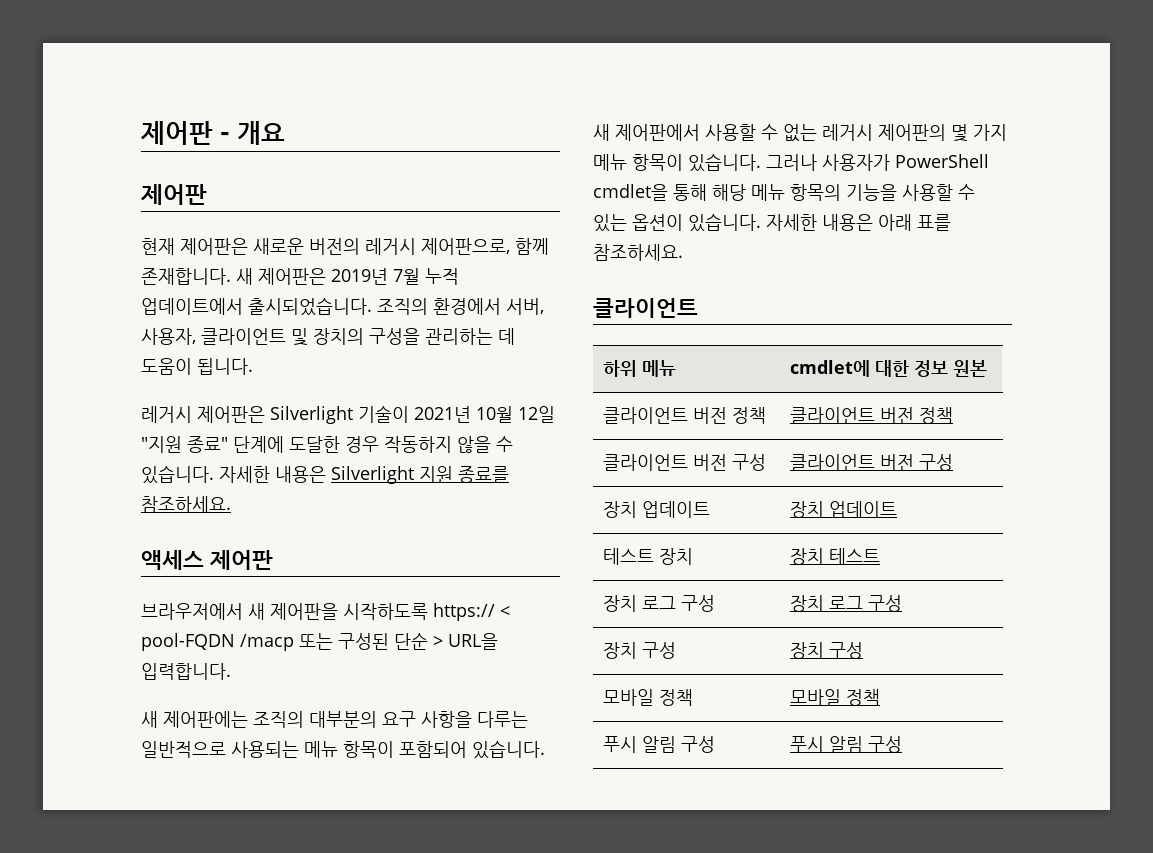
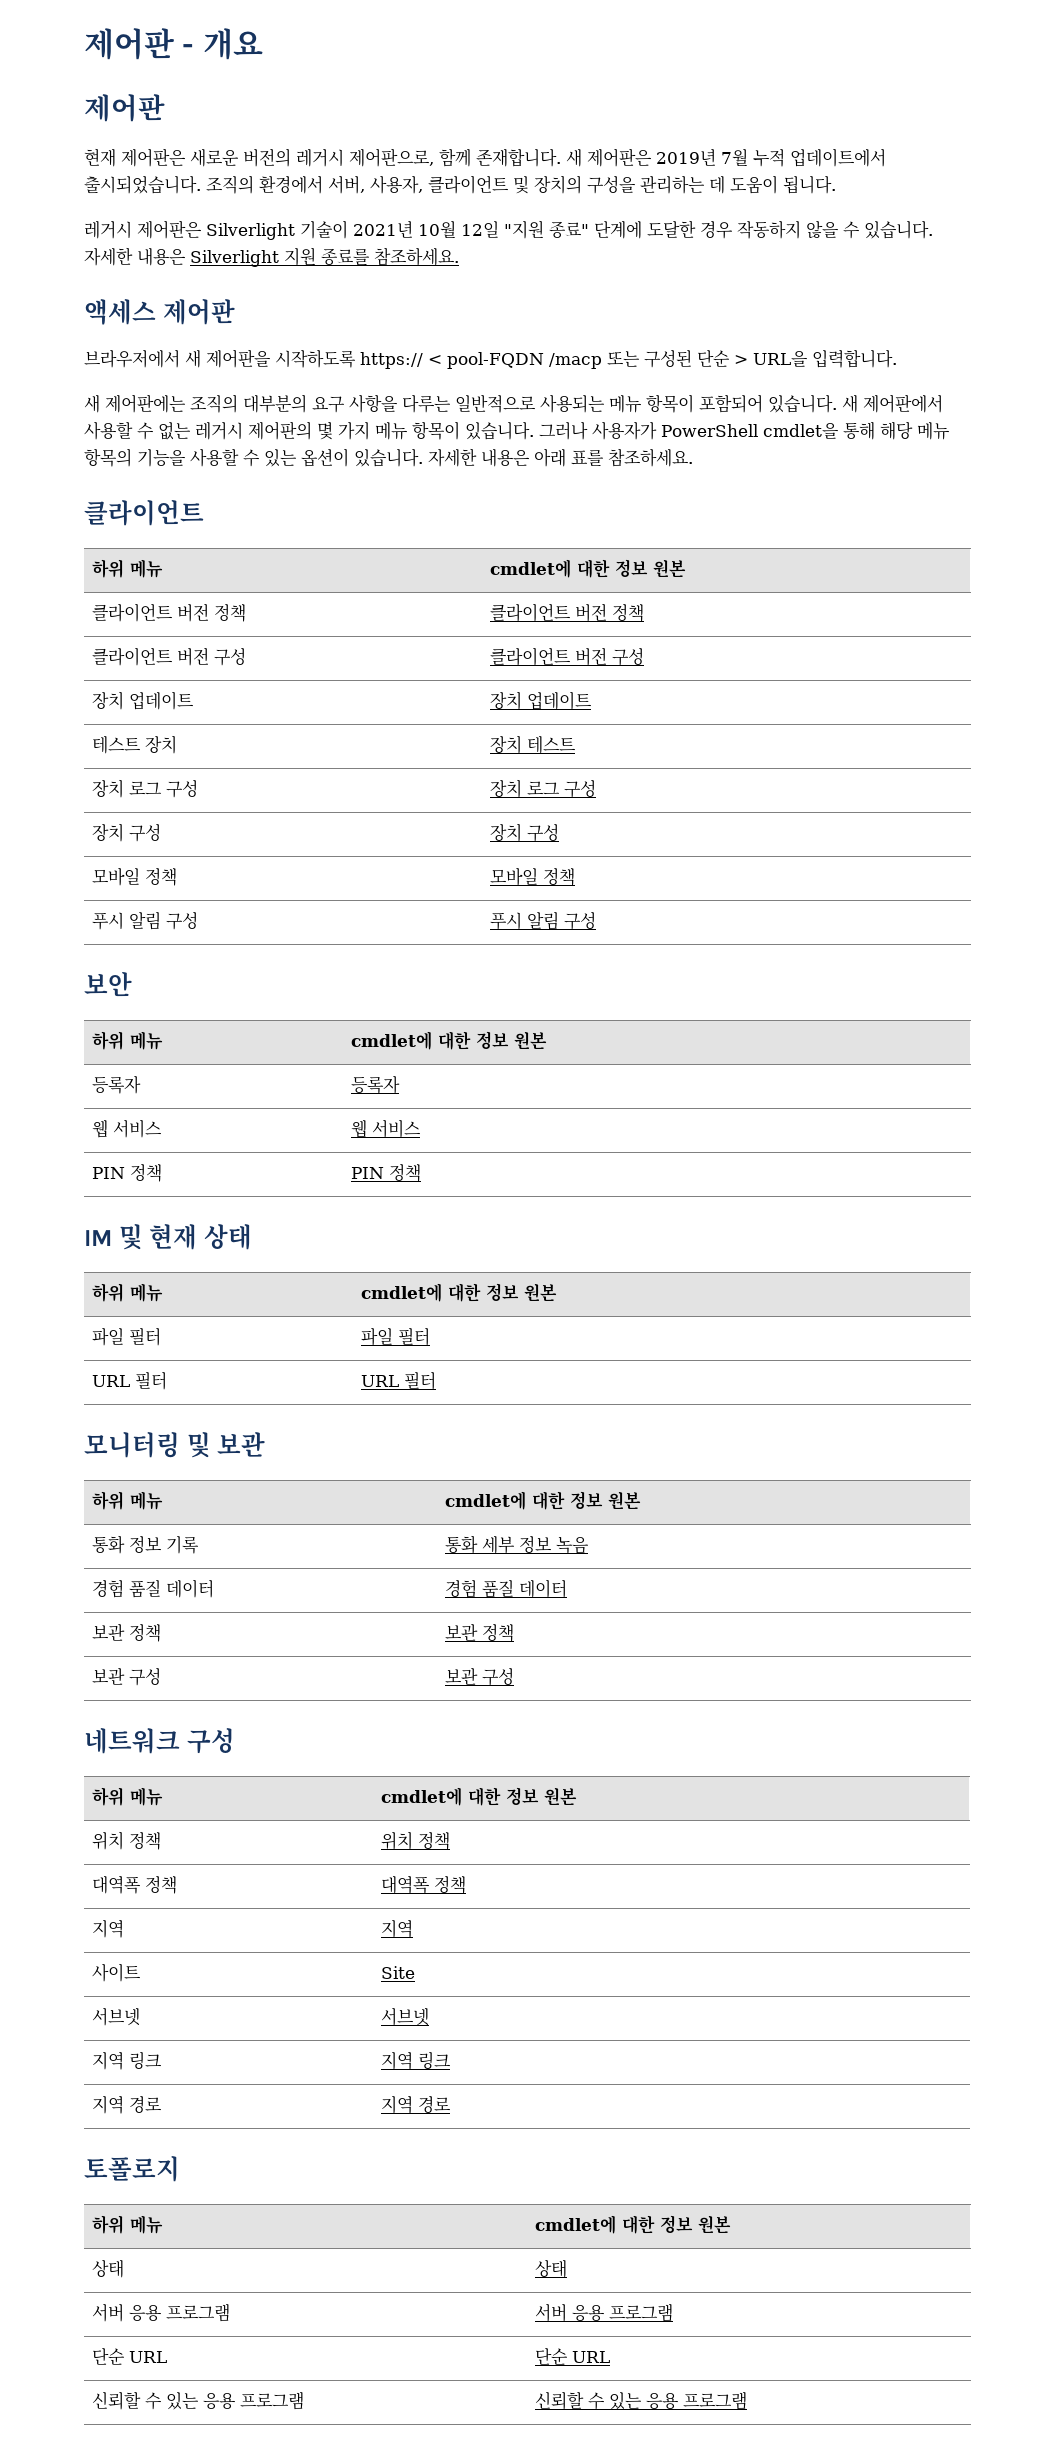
+ 보안
+ 하위 메뉴 | cmdlet에 대한 정보 원본
+ 등록자 | 등록자
+ 웹 서비스 | 웹 서비스
+ PIN 정책 | PIN 정책
+ IM 및 현재 상태
+ 하위 메뉴 | cmdlet에 대한 정보 원본
+ 파일 필터 | 파일 필터
+ URL 필터 | URL 필터
+ 모니터링 및 보관
+ 하위 메뉴 | cmdlet에 대한 정보 원본
+ 통화 정보 기록 | 통화 세부 정보 녹음
+ 경험 품질 데이터 | 경험 품질 데이터
+ 보관 정책 | 보관 정책
+ 보관 구성 | 보관 구성
+ 네트워크 구성
+ 하위 메뉴 | cmdlet에 대한 정보 원본
+ 위치 정책 | 위치 정책
+ 대역폭 정책 | 대역폭 정책
+ 지역 | 지역
+ 사이트 | Site
+ 서브넷 | 서브넷
+ 지역 링크 | 지역 링크
+ 지역 경로 | 지역 경로
+ 토폴로지
+ 하위 메뉴 | cmdlet에 대한 정보 원본
+ 상태 | 상태
+ 서버 응용 프로그램 | 서버 응용 프로그램
+ 단순 URL | 단순 URL
+ 신뢰할 수 있는 응용 프로그램 | 신뢰할 수 있는 응용 프로그램

